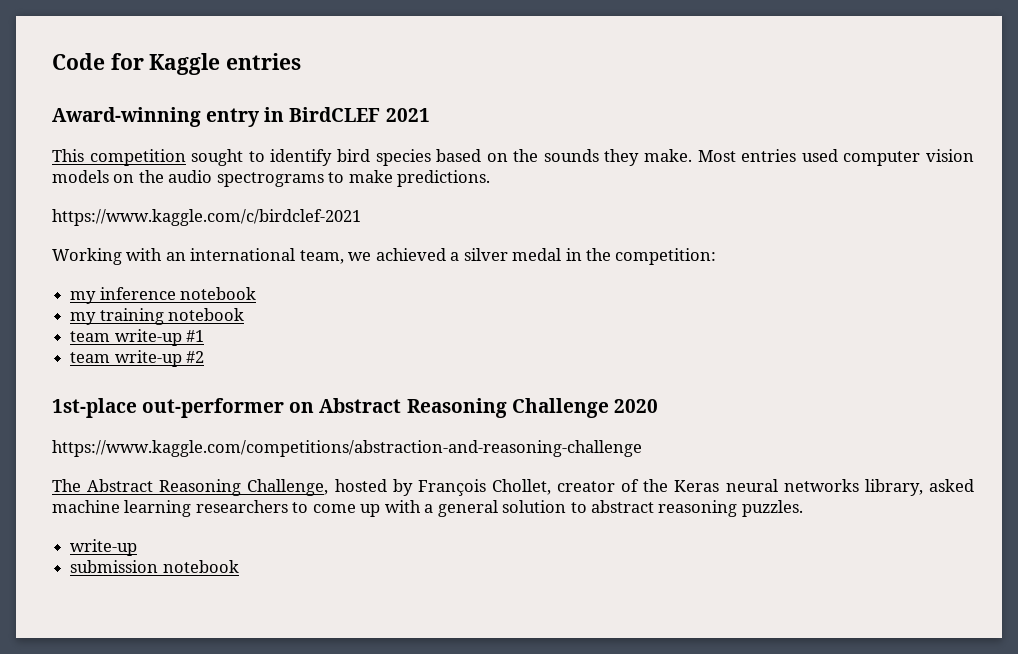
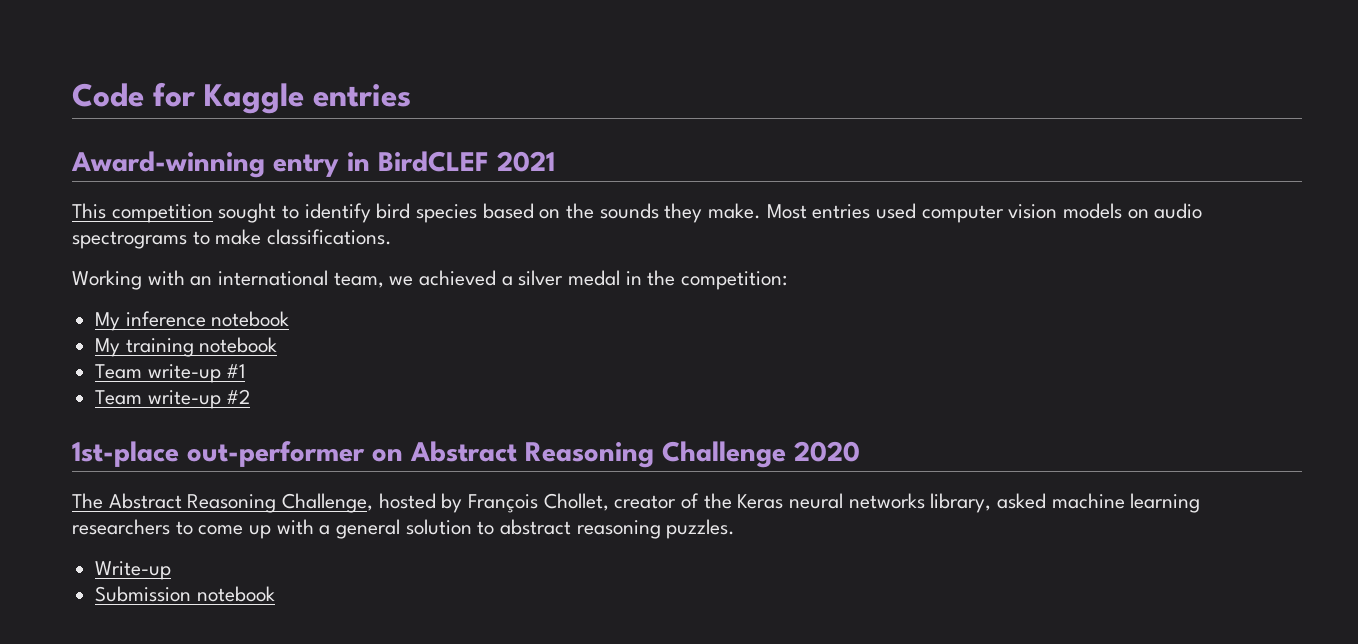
- Most entries used computer vision models on the audio spectrograms to make predictions.
- https://www.kaggle.com/c/birdclef-2021
+ Most entries used computer vision models on audio spectrograms to make classifications.
- my inference notebook
+ My inference notebook
- my training notebook
+ My training notebook
- team write-up #1
+ Team write-up #1
- team write-up #2
+ Team write-up #2
- https://www.kaggle.com/competitions/abstraction-and-reasoning-challenge
  The Abstract Reasoning Challenge, hosted by François Chollet, creator of the Keras neural networks library, asked machine learning researchers to come up with a general solution to abstract reasoning puzzles.
- write-up
- submission notebook
+ Write-up
+ Submission notebook

